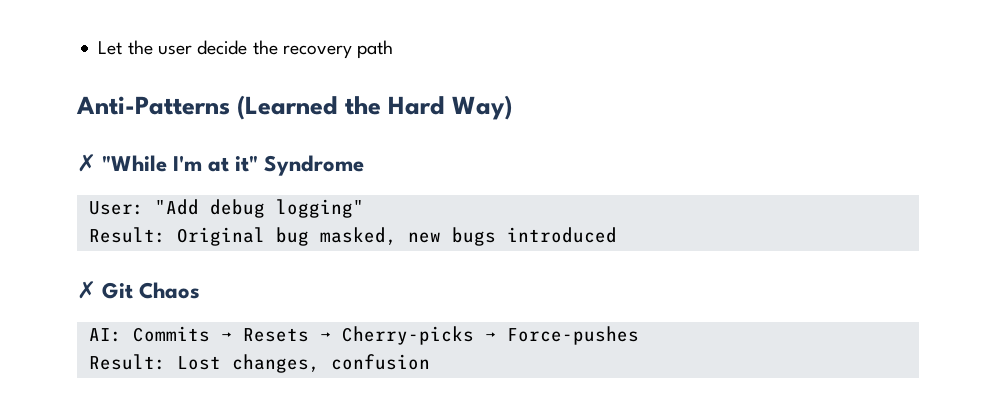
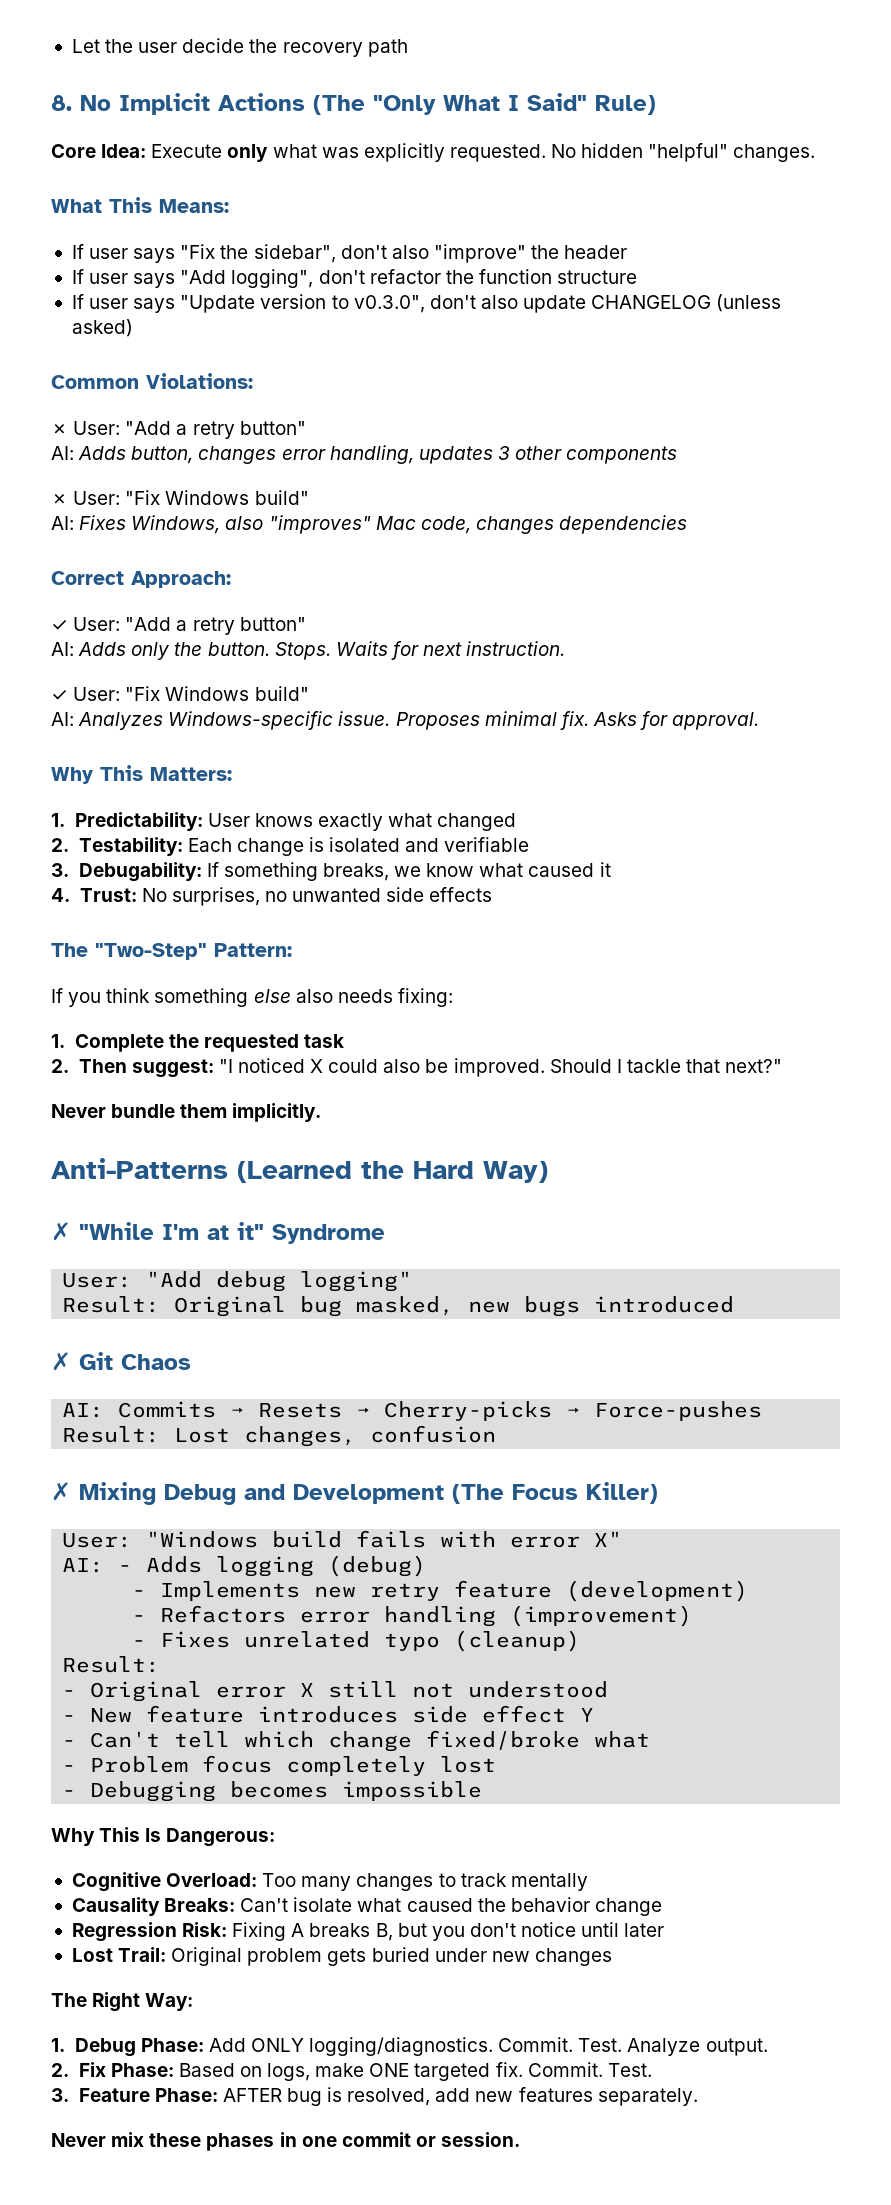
+ 8. No Implicit Actions (The "Only What I Said" Rule)
+ Core Idea: Execute only what was explicitly requested. No hidden "helpful" changes.
+ What This Means:
+ If user says "Fix the sidebar", don't also "improve" the header
+ If user says "Add logging", don't refactor the function structure
+ If user says "Update version to v0.3.0", don't also update CHANGELOG (unless asked)
+ Common Violations:
+ ✗ User: "Add a retry button"
+ AI: Adds button, changes error handling, updates 3 other components
+ ✗ User: "Fix Windows build"
+ AI: Fixes Windows, also "improves" Mac code, changes dependencies
+ Correct Approach:
+ ✓ User: "Add a retry button"
+ AI: Adds only the button. Stops. Waits for next instruction.
+ ✓ User: "Fix Windows build"
+ AI: Analyzes Windows-specific issue. Proposes minimal fix. Asks for approval.
+ Why This Matters:
+ 1. Predictability: User knows exactly what changed
+ 2. Testability: Each change is isolated and verifiable
+ 3. Debugability: If something breaks, we know what caused it
+ 4. Trust: No surprises, no unwanted side effects
+ The "Two-Step" Pattern:
+ If you think something else also needs fixing:
+ 1. Complete the requested task
+ 2. Then suggest: "I noticed X could also be improved. Should I tackle that next?"
+ Never bundle them implicitly.
+ ✗ Mixing Debug and Development (The Focus Killer)
+ User: "Windows build fails with error X"
+ AI: - Adds logging (debug)
+ - Implements new retry feature (development)
+ - Refactors error handling (improvement)
+ - Fixes unrelated typo (cleanup)
+ Result:
+ - Original error X still not understood
+ - New feature introduces side effect Y
+ - Can't tell which change fixed/broke what
+ - Problem focus completely lost
+ - Debugging becomes impossible
+ Why This Is Dangerous:
+ Cognitive Overload: Too many changes to track mentally
+ Causality Breaks: Can't isolate what caused the behavior change
+ Regression Risk: Fixing A breaks B, but you don't notice until later
+ Lost Trail: Original problem gets buried under new changes
+ The Right Way:
+ 1. Debug Phase: Add ONLY logging/diagnostics. Commit. Test. Analyze output.
+ 2. Fix Phase: Based on logs, make ONE targeted fix. Commit. Test.
+ 3. Feature Phase: AFTER bug is resolved, add new features separately.
+ Never mix these phases in one commit or session.

